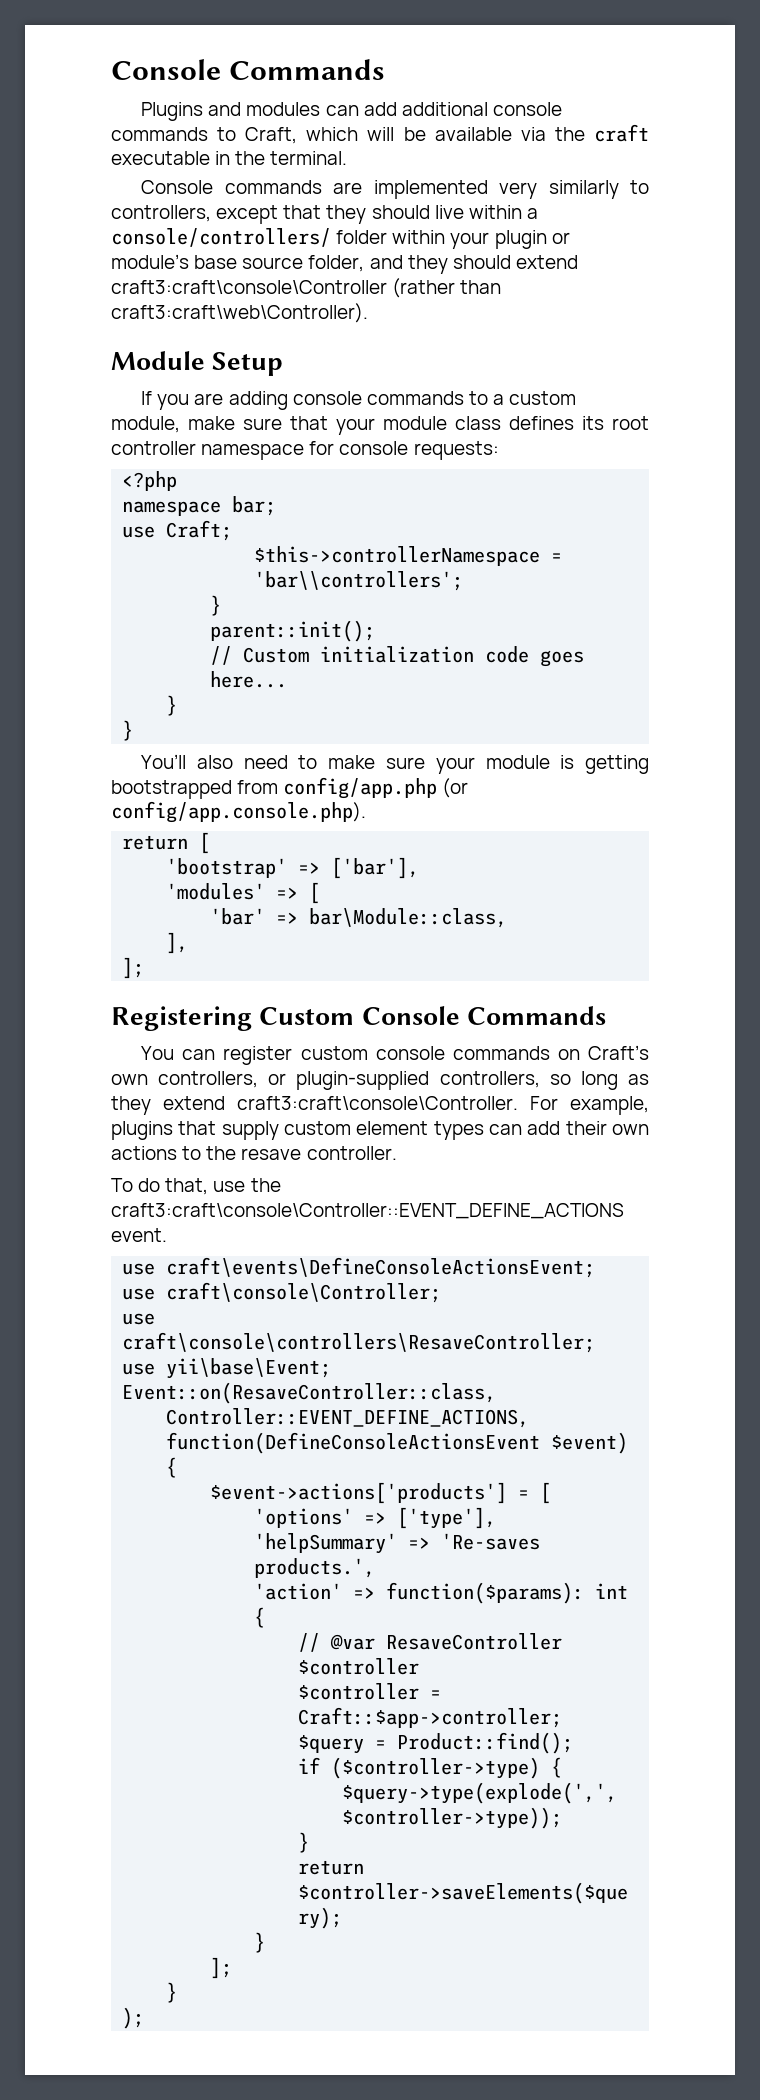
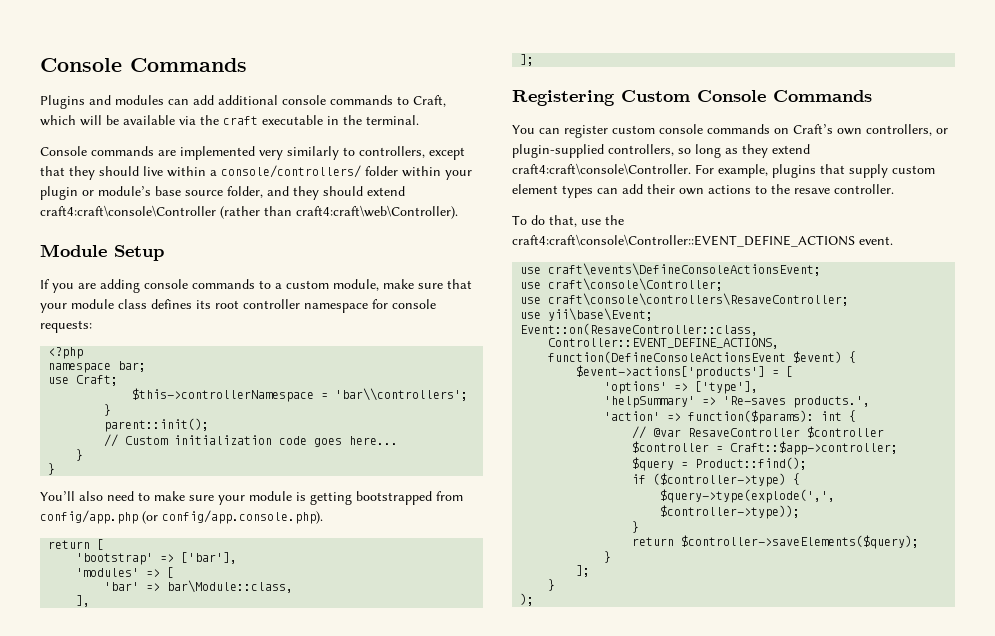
- Console commands are implemented very similarly to controllers, except that they should live within a console/controllers/ folder within your plugin or module’s base source folder, and they should extend craft3:craft\console\Controller (rather than craft3:craft\web\Controller).
+ Console commands are implemented very similarly to controllers, except that they should live within a console/controllers/ folder within your plugin or module’s base source folder, and they should extend craft4:craft\console\Controller (rather than craft4:craft\web\Controller).
- You can register custom console commands on Craft’s own controllers, or plugin-supplied controllers, so long as they extend craft3:craft\console\Controller.
+ You can register custom console commands on Craft’s own controllers, or plugin-supplied controllers, so long as they extend craft4:craft\console\Controller.
- To do that, use the craft3:craft\console\Controller::EVENT_DEFINE_ACTIONS event.
+ To do that, use the craft4:craft\console\Controller::EVENT_DEFINE_ACTIONS event.

